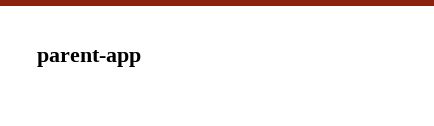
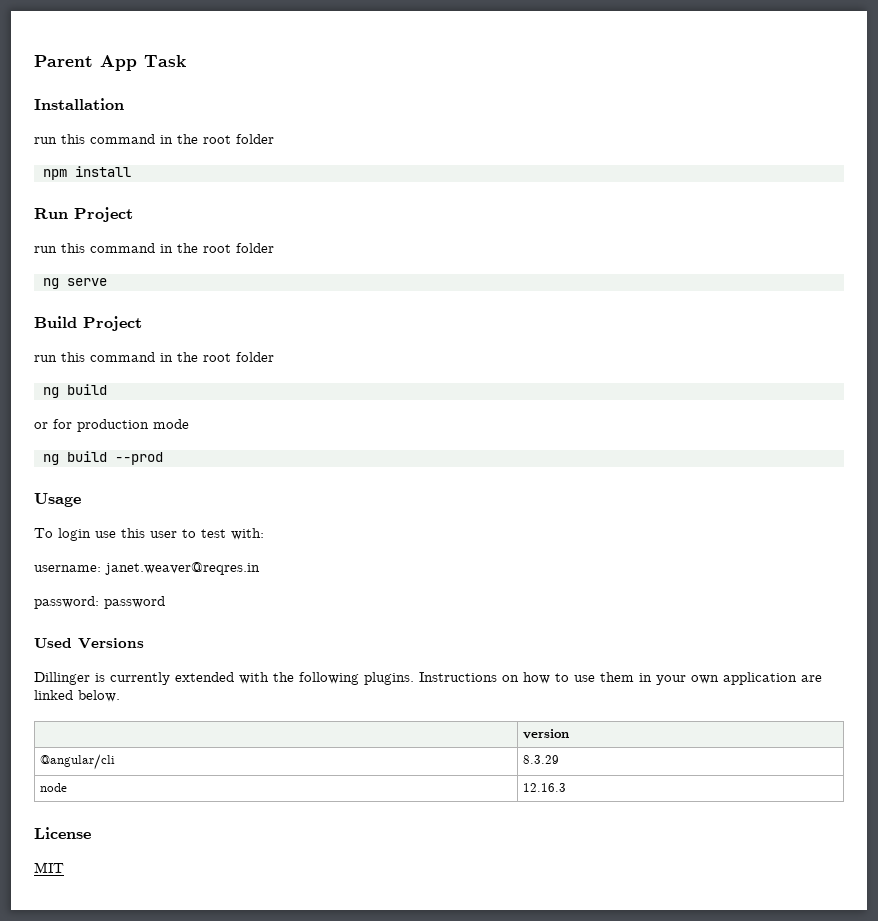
- parent-app
+ Parent App Task
+ Installation
+ run this command in the root folder
+ npm install
+ Run Project
+ run this command in the root folder
+ ng serve
+ Build Project
+ run this command in the root folder
+ ng build
+ or for production mode
+ ng build --prod
+ Usage
+ To login use this user to test with:
+ username: janet.weaver@reqres.in
+ password: password
+ Used Versions
+ Dillinger is currently extended with the following plugins. Instructions on how to use them in your own application are linked below.
+ | version
+ @angular/cli | 8.3.29
+ node | 12.16.3
+ License
+ MIT

